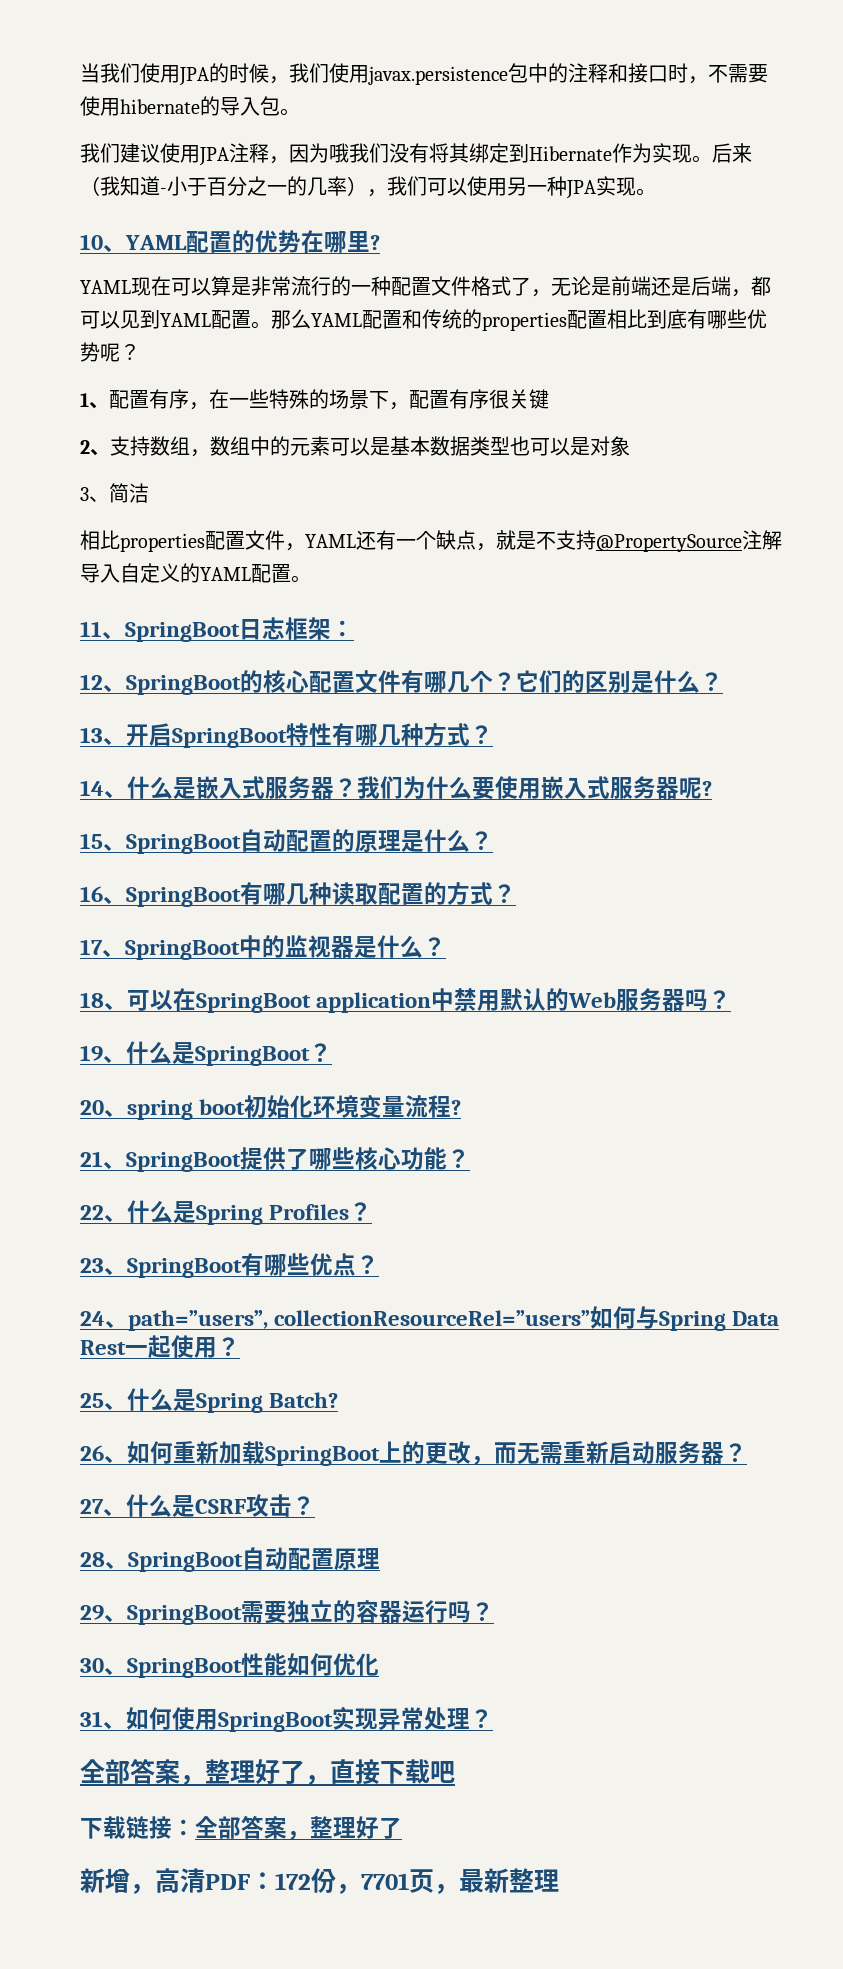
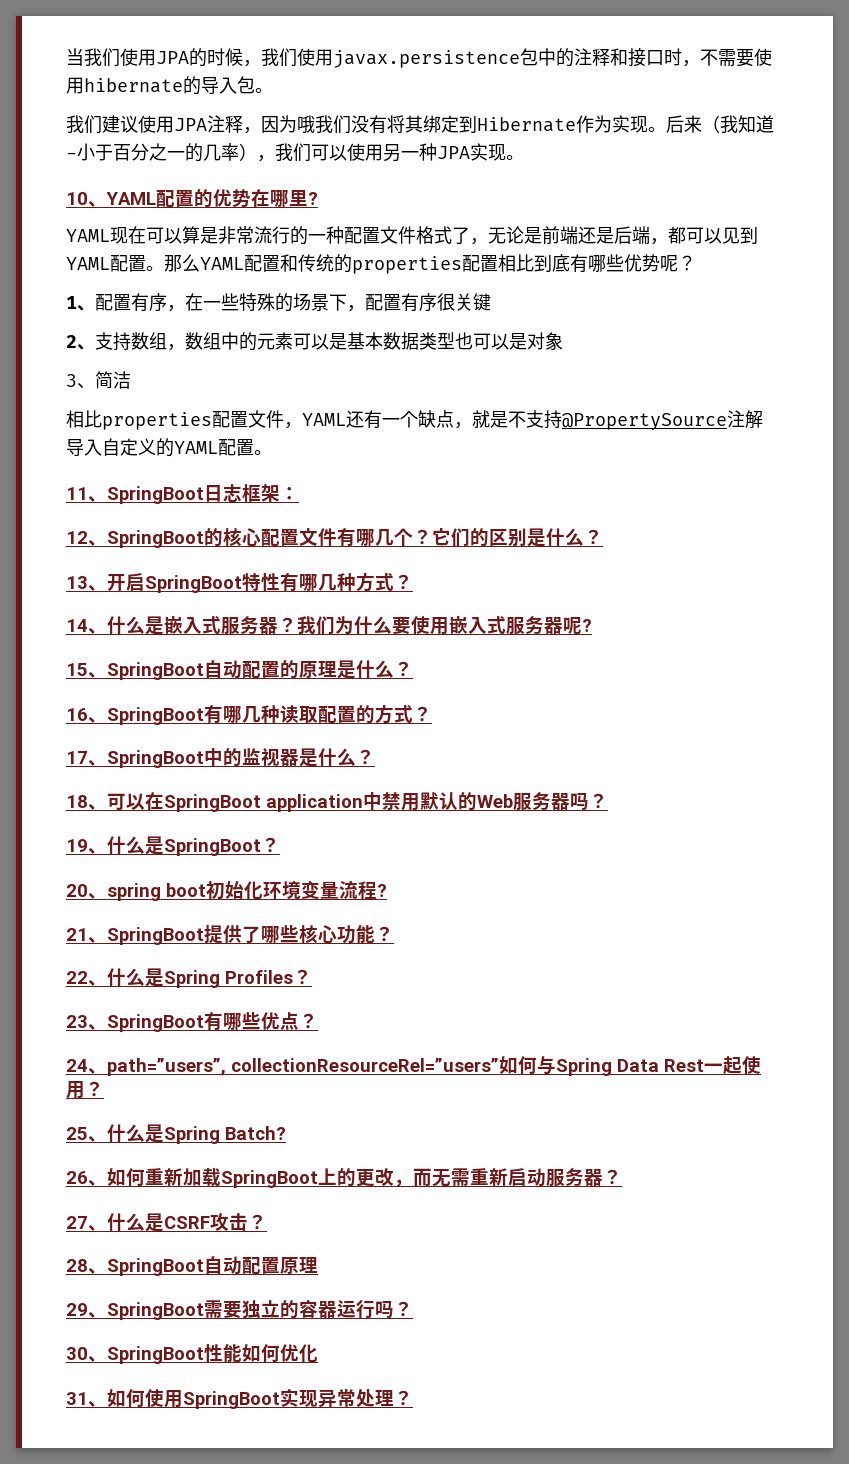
- 全部答案，整理好了，直接下载吧
- 下载链接：全部答案，整理好了
- 新增，高清PDF：172份，7701页，最新整理

